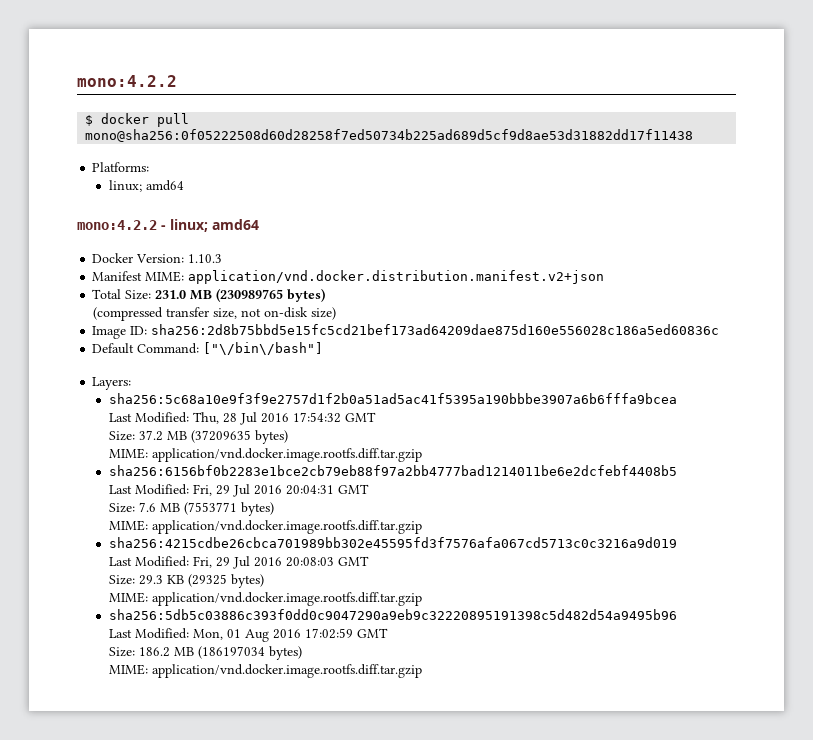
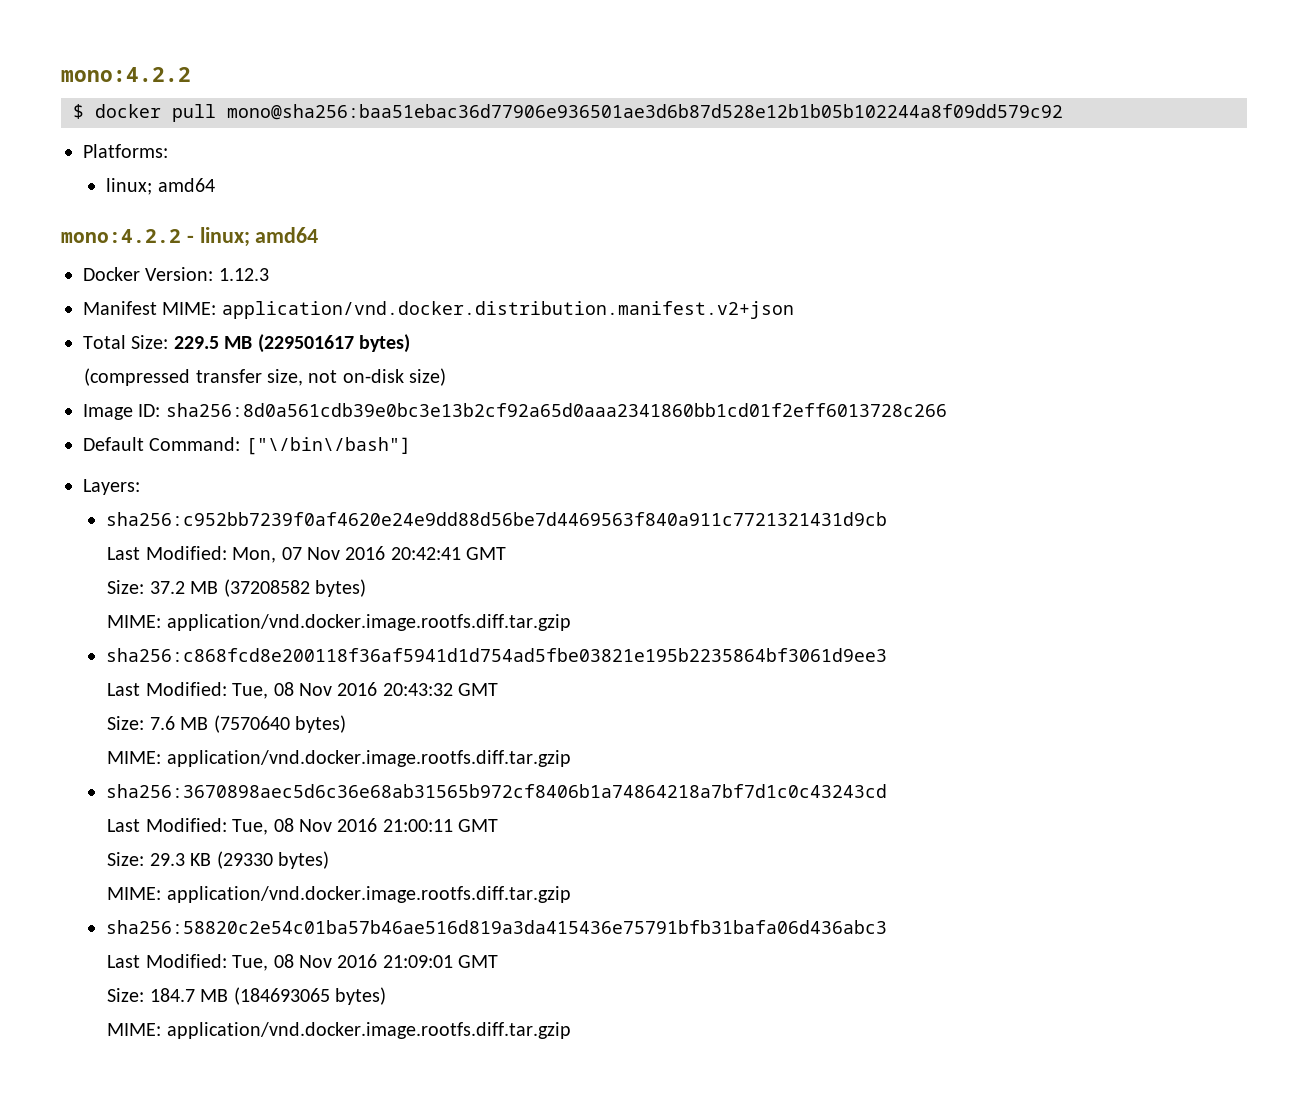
- $ docker pull mono@sha256:0f05222508d60d28258f7ed50734b225ad689d5cf9d8ae53d31882dd17f11438
+ $ docker pull mono@sha256:baa51ebac36d77906e936501ae3d6b87d528e12b1b05b102244a8f09dd579c92
- Docker Version: 1.10.3
+ Docker Version: 1.12.3
- Total Size: 231.0 MB (230989765 bytes)
+ Total Size: 229.5 MB (229501617 bytes)
- Image ID: sha256:2d8b75bbd5e15fc5cd21bef173ad64209dae875d160e556028c186a5ed60836c
+ Image ID: sha256:8d0a561cdb39e0bc3e13b2cf92a65d0aaa2341860bb1cd01f2eff6013728c266
- sha256:5c68a10e9f3f9e2757d1f2b0a51ad5ac41f5395a190bbbe3907a6b6fffa9bcea
- Last Modified: Thu, 28 Jul 2016 17:54:32 GMT
+ sha256:c952bb7239f0af4620e24e9dd88d56be7d4469563f840a911c7721321431d9cb
+ Last Modified: Mon, 07 Nov 2016 20:42:41 GMT
- Size: 37.2 MB (37209635 bytes)
+ Size: 37.2 MB (37208582 bytes)
  MIME: application/vnd.docker.image.rootfs.diff.tar.gzip
- sha256:6156bf0b2283e1bce2cb79eb88f97a2bb4777bad1214011be6e2dcfebf4408b5
- Last Modified: Fri, 29 Jul 2016 20:04:31 GMT
+ sha256:c868fcd8e200118f36af5941d1d754ad5fbe03821e195b2235864bf3061d9ee3
+ Last Modified: Tue, 08 Nov 2016 20:43:32 GMT
- Size: 7.6 MB (7553771 bytes)
+ Size: 7.6 MB (7570640 bytes)
  MIME: application/vnd.docker.image.rootfs.diff.tar.gzip
- sha256:4215cdbe26cbca701989bb302e45595fd3f7576afa067cd5713c0c3216a9d019
- Last Modified: Fri, 29 Jul 2016 20:08:03 GMT
+ sha256:3670898aec5d6c36e68ab31565b972cf8406b1a74864218a7bf7d1c0c43243cd
+ Last Modified: Tue, 08 Nov 2016 21:00:11 GMT
- Size: 29.3 KB (29325 bytes)
+ Size: 29.3 KB (29330 bytes)
  MIME: application/vnd.docker.image.rootfs.diff.tar.gzip
- sha256:5db5c03886c393f0dd0c9047290a9eb9c32220895191398c5d482d54a9495b96
- Last Modified: Mon, 01 Aug 2016 17:02:59 GMT
- Size: 186.2 MB (186197034 bytes)
+ sha256:58820c2e54c01ba57b46ae516d819a3da415436e75791bfb31bafa06d436abc3
+ Last Modified: Tue, 08 Nov 2016 21:09:01 GMT
+ Size: 184.7 MB (184693065 bytes)

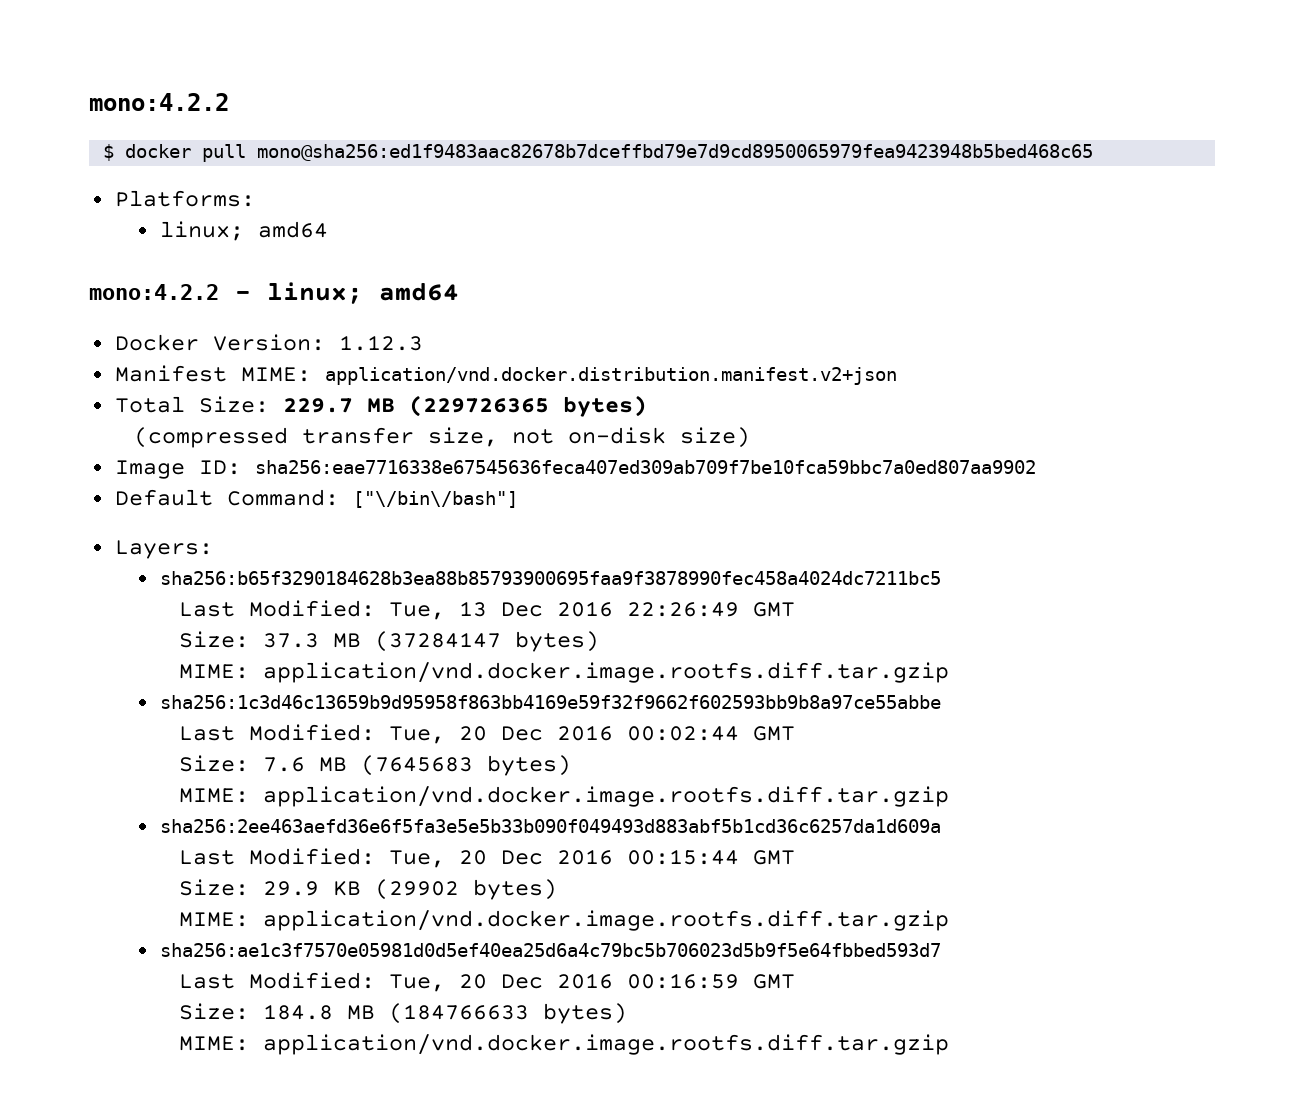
- $ docker pull mono@sha256:baa51ebac36d77906e936501ae3d6b87d528e12b1b05b102244a8f09dd579c92
+ $ docker pull mono@sha256:ed1f9483aac82678b7dceffbd79e7d9cd8950065979fea9423948b5bed468c65
- Total Size: 229.5 MB (229501617 bytes)
+ Total Size: 229.7 MB (229726365 bytes)
- Image ID: sha256:8d0a561cdb39e0bc3e13b2cf92a65d0aaa2341860bb1cd01f2eff6013728c266
+ Image ID: sha256:eae7716338e67545636feca407ed309ab709f7be10fca59bbc7a0ed807aa9902
- sha256:c952bb7239f0af4620e24e9dd88d56be7d4469563f840a911c7721321431d9cb
- Last Modified: Mon, 07 Nov 2016 20:42:41 GMT
- Size: 37.2 MB (37208582 bytes)
+ sha256:b65f3290184628b3ea88b85793900695faa9f3878990fec458a4024dc7211bc5
+ Last Modified: Tue, 13 Dec 2016 22:26:49 GMT
+ Size: 37.3 MB (37284147 bytes)
  MIME: application/vnd.docker.image.rootfs.diff.tar.gzip
- sha256:c868fcd8e200118f36af5941d1d754ad5fbe03821e195b2235864bf3061d9ee3
- Last Modified: Tue, 08 Nov 2016 20:43:32 GMT
+ sha256:1c3d46c13659b9d95958f863bb4169e59f32f9662f602593bb9b8a97ce55abbe
+ Last Modified: Tue, 20 Dec 2016 00:02:44 GMT
- Size: 7.6 MB (7570640 bytes)
+ Size: 7.6 MB (7645683 bytes)
  MIME: application/vnd.docker.image.rootfs.diff.tar.gzip
- sha256:3670898aec5d6c36e68ab31565b972cf8406b1a74864218a7bf7d1c0c43243cd
- Last Modified: Tue, 08 Nov 2016 21:00:11 GMT
- Size: 29.3 KB (29330 bytes)
+ sha256:2ee463aefd36e6f5fa3e5e5b33b090f049493d883abf5b1cd36c6257da1d609a
+ Last Modified: Tue, 20 Dec 2016 00:15:44 GMT
+ Size: 29.9 KB (29902 bytes)
  MIME: application/vnd.docker.image.rootfs.diff.tar.gzip
- sha256:58820c2e54c01ba57b46ae516d819a3da415436e75791bfb31bafa06d436abc3
- Last Modified: Tue, 08 Nov 2016 21:09:01 GMT
- Size: 184.7 MB (184693065 bytes)
+ sha256:ae1c3f7570e05981d0d5ef40ea25d6a4c79bc5b706023d5b9f5e64fbbed593d7
+ Last Modified: Tue, 20 Dec 2016 00:16:59 GMT
+ Size: 184.8 MB (184766633 bytes)

